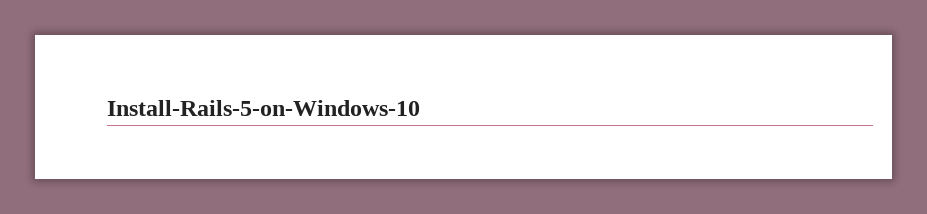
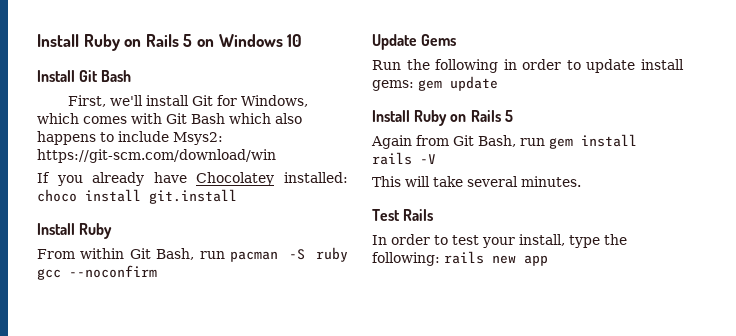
- Install-Rails-5-on-Windows-10
+ Install Ruby on Rails 5 on Windows 10
+ Install Git Bash
+ First, we'll install Git for Windows, which comes with Git Bash which also happens to include Msys2: https://git-scm.com/download/win
+ If you already have Chocolatey installed: choco install git.install
+ Install Ruby
+ From within Git Bash, run pacman -S ruby gcc --noconfirm
+ Update Gems
+ Run the following in order to update install gems: gem update
+ Install Ruby on Rails 5
+ Again from Git Bash, run gem install rails -V
+ This will take several minutes.
+ Test Rails
+ In order to test your install, type the following: rails new app

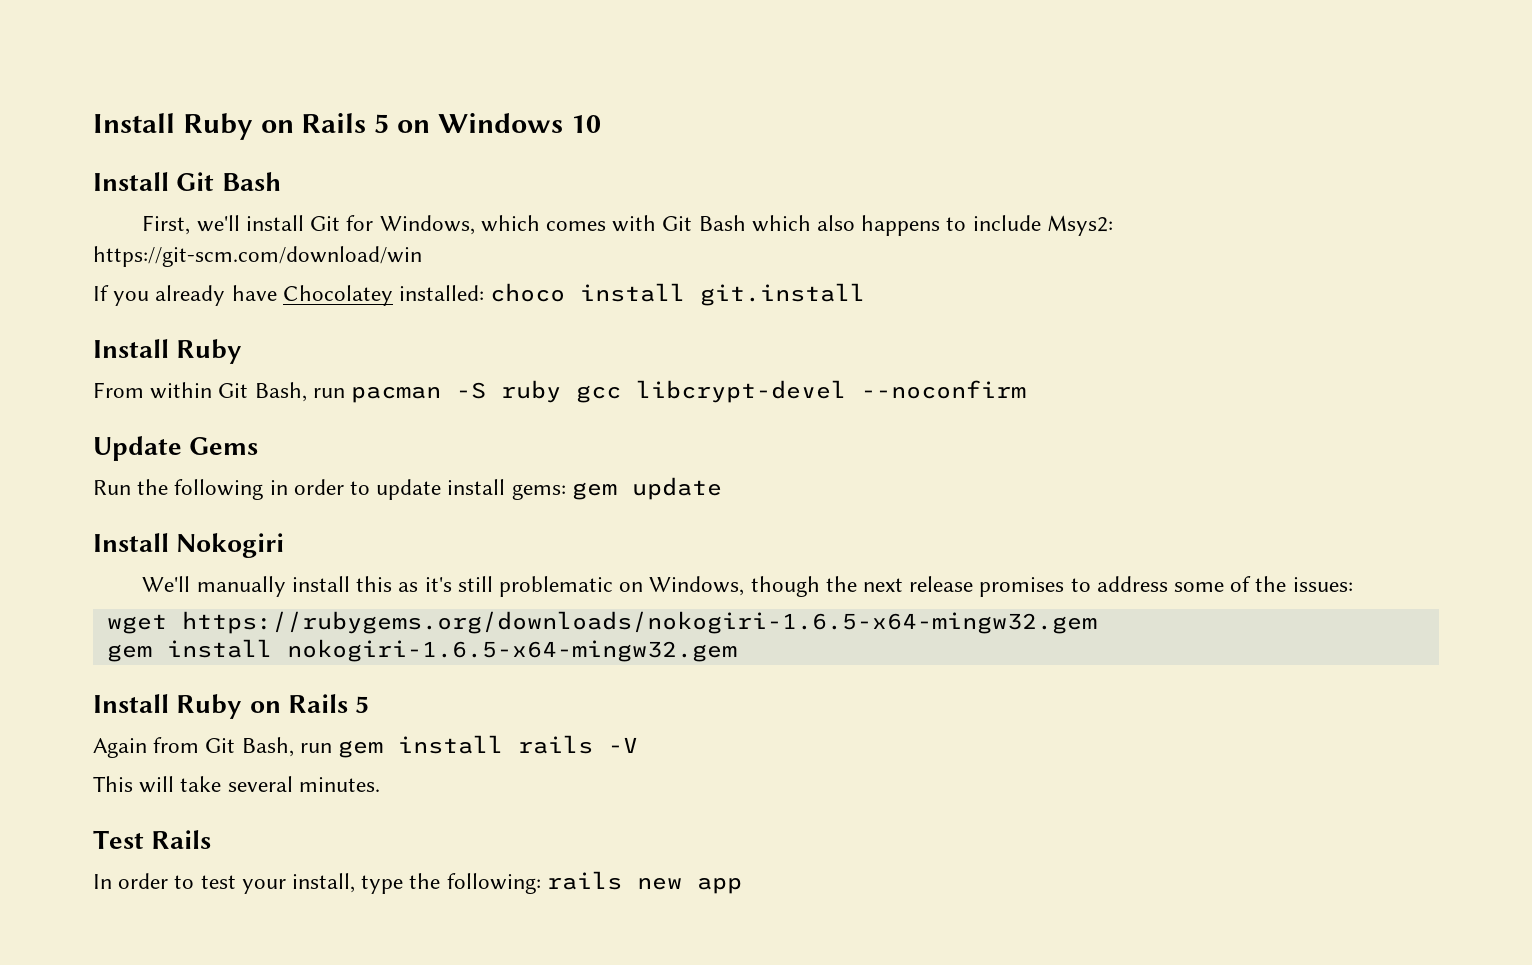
- From within Git Bash, run pacman -S ruby gcc --noconfirm
+ From within Git Bash, run pacman -S ruby gcc libcrypt-devel --noconfirm
+ Install Nokogiri
+ We'll manually install this as it's still problematic on Windows, though the next release promises to address some of the issues:
+ wget https://rubygems.org/downloads/nokogiri-1.6.5-x64-mingw32.gem
+ gem install nokogiri-1.6.5-x64-mingw32.gem

